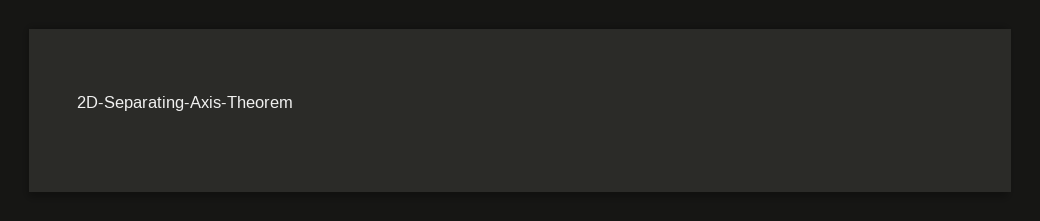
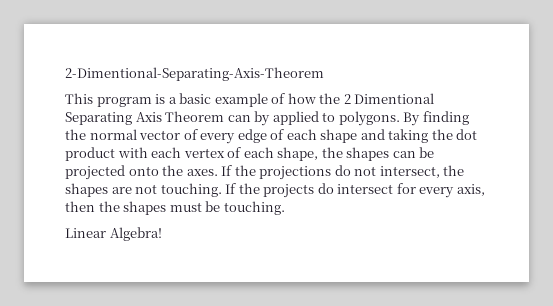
- 2D-Separating-Axis-Theorem
+ 2-Dimentional-Separating-Axis-Theorem
+ This program is a basic example of how the 2 Dimentional Separating Axis Theorem can by applied to polygons. By finding the normal vector of every edge of each shape and taking the dot product with each vertex of each shape, the shapes can be projected onto the axes. If the projections do not intersect, the shapes are not touching. If the projects do intersect for every axis, then the shapes must be touching.
+ Linear Algebra!

